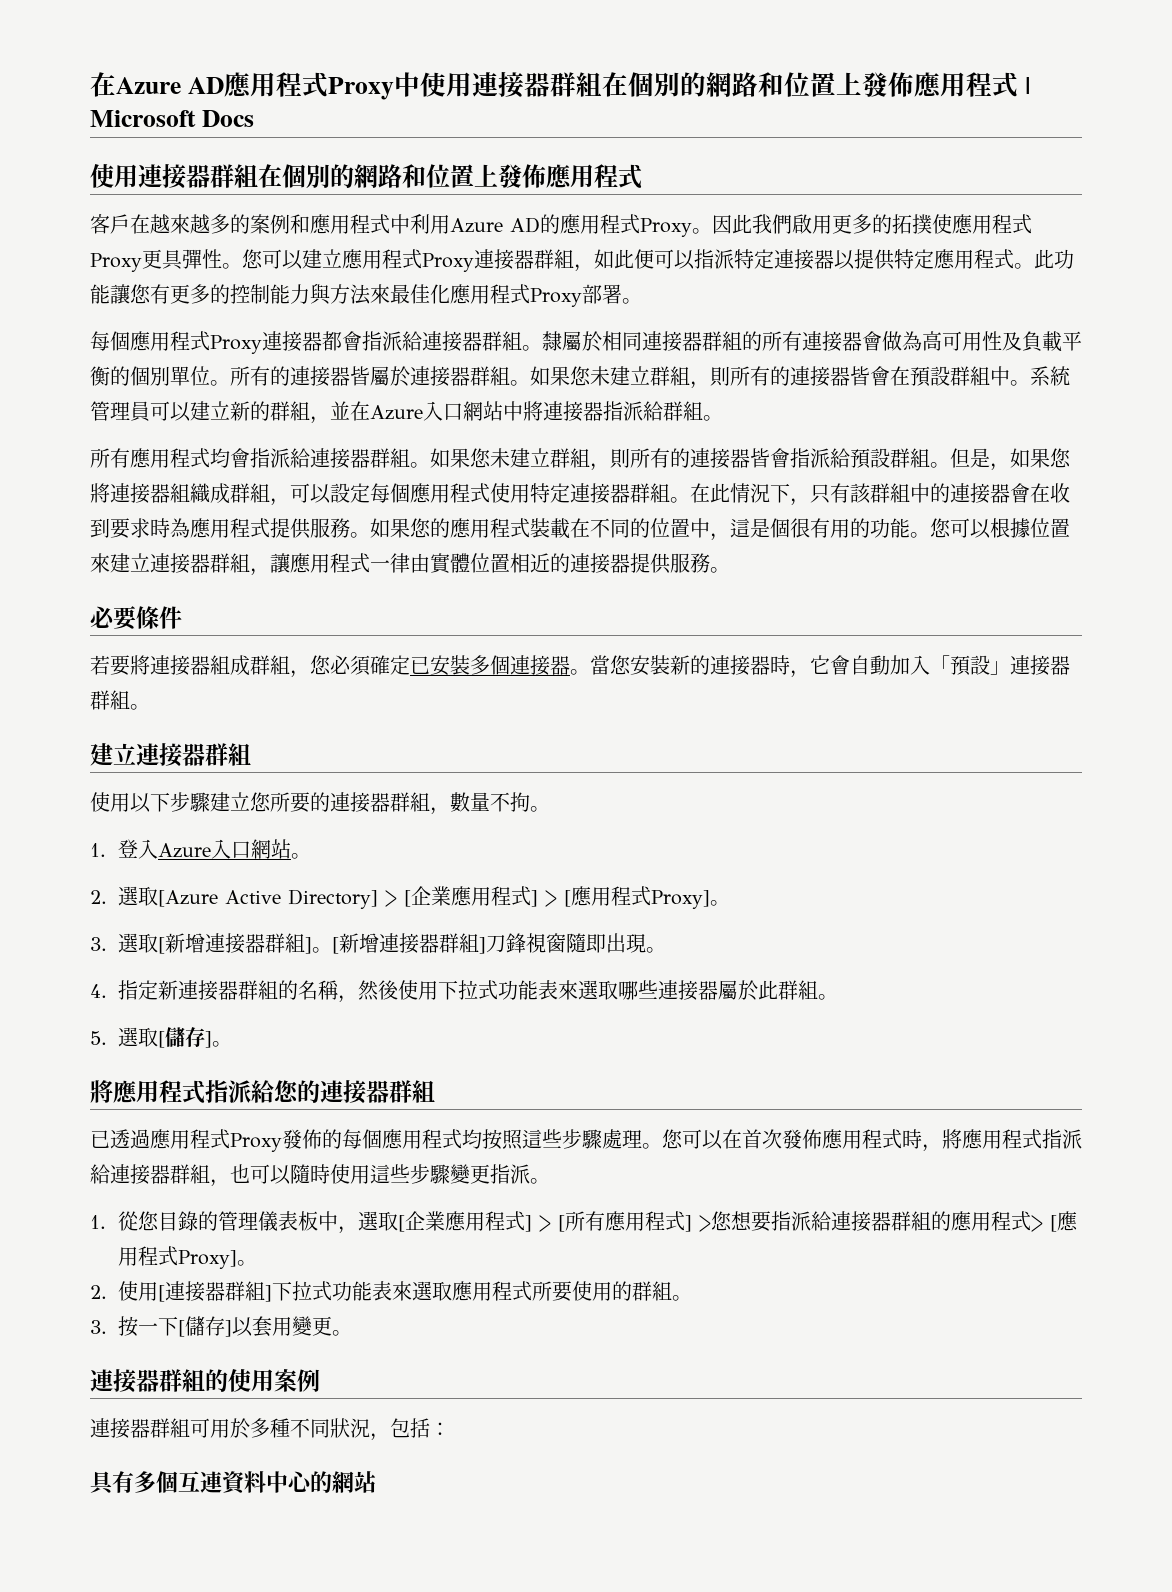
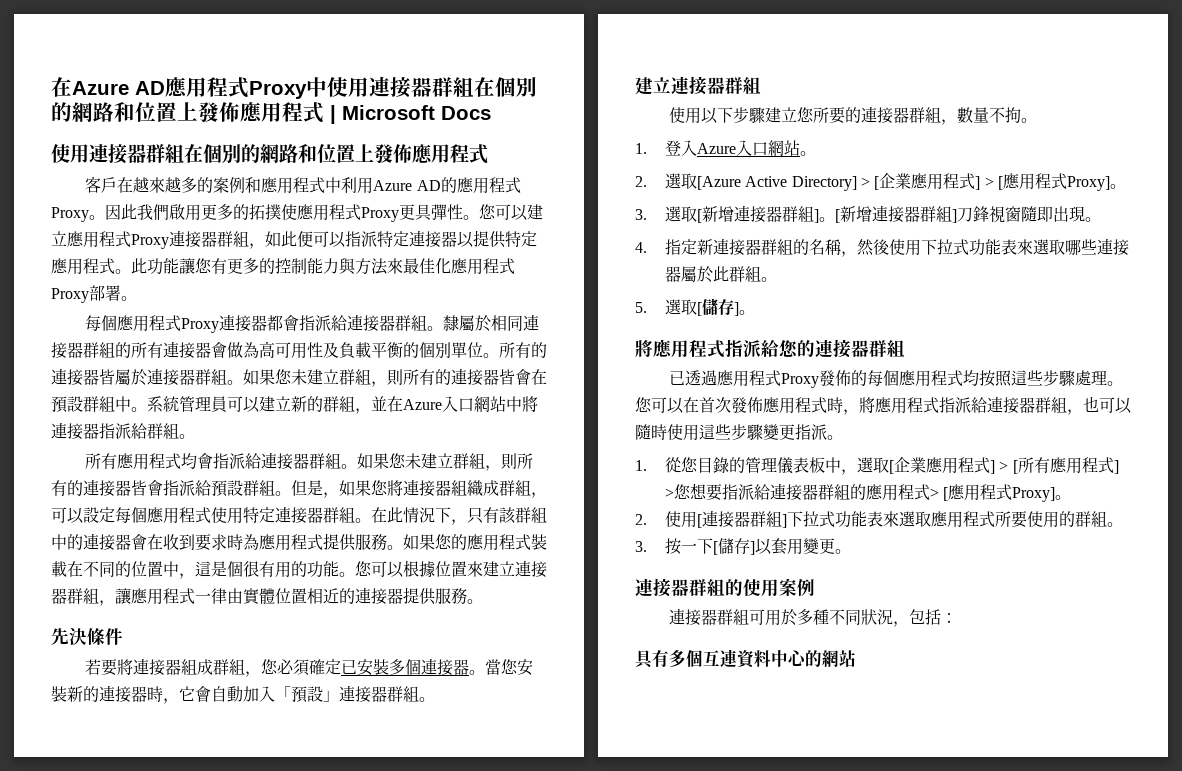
- 必要條件
+ 先決條件

